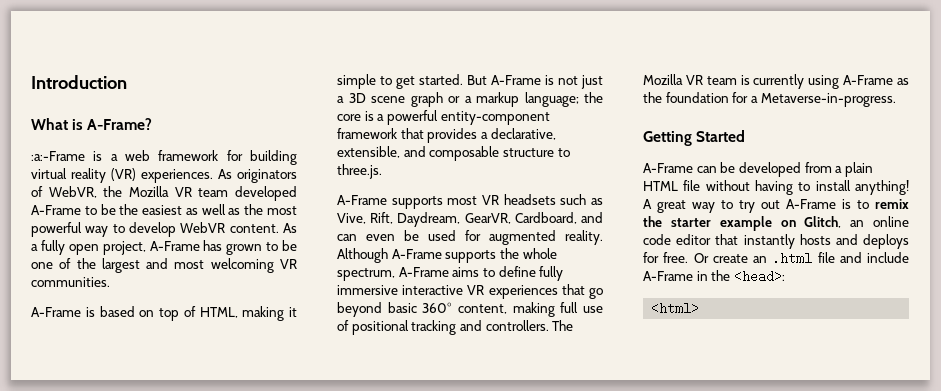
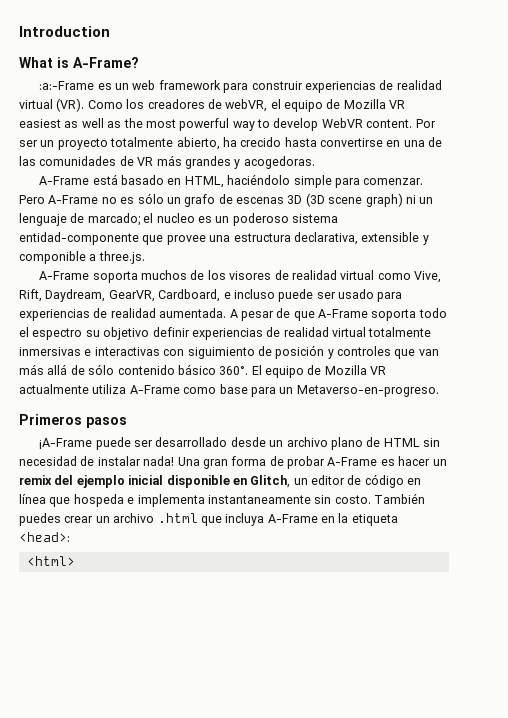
- :a:-Frame is a web framework for building virtual reality (VR) experiences. As originators of WebVR, the Mozilla VR team developed A-Frame to be the easiest as well as the most powerful way to develop WebVR content.
+ :a:-Frame es un web framework para construir experiencias de realidad virtual (VR). Como los creadores de webVR, el equipo de Mozilla VR easiest as well as the most powerful way to develop WebVR content.
- As a fully open project, A-Frame has grown to be one of the largest and most welcoming VR communities.
- A-Frame is based on top of HTML, making it simple to get started. But A-Frame is not just a 3D scene graph or a markup language; the core is a powerful entity-component framework that provides a declarative, extensible, and composable structure to three.js.
- A-Frame supports most VR headsets such as Vive, Rift, Daydream, GearVR, Cardboard, and can even be used for augmented reality. Although A-Frame supports the whole spectrum, A-Frame aims to define fully immersive interactive VR experiences that go beyond basic 360° content, making full use of positional tracking and controllers. The Mozilla VR team is currently using A-Frame as the foundation for a Metaverse-in-progress.
- Getting Started
- A-Frame can be developed from a plain HTML file without having to install anything! A great way to try out A-Frame is to remix the starter example on Glitch, an online code editor that instantly hosts and deploys for free. Or create an .html file and include A-Frame in the <head>:
+ Por ser un proyecto totalmente abierto, ha crecido hasta convertirse en una de las comunidades de VR más grandes y acogedoras.
+ A-Frame está basado en HTML, haciéndolo simple para comenzar. Pero A-Frame no es sólo un grafo de escenas 3D (3D scene graph) ni un lenguaje de marcado; el nucleo es un poderoso sistema entidad-componente que provee una estructura declarativa, extensible y componible a three.js.
+ A-Frame soporta muchos de los visores de realidad virtual como Vive, Rift, Daydream, GearVR, Cardboard, e incluso puede ser usado para experiencias de realidad aumentada. A pesar de que A-Frame soporta todo el espectro su objetivo definir experiencias de realidad virtual totalmente inmersivas e interactivas con siguimiento de posición y controles que van más allá de sólo contenido básico 360°. El equipo de Mozilla VR actualmente utiliza A-Frame como base para un Metaverso-en-progreso.
+ Primeros pasos
+ ¡A-Frame puede ser desarrollado desde un archivo plano de HTML sin necesidad de instalar nada! Una gran forma de probar A-Frame es hacer un remix del ejemplo inicial disponible en Glitch, un editor de código en línea que hospeda e implementa instantaneamente sin costo. También puedes crear un archivo .html que incluya A-Frame en la etiqueta <head>:

